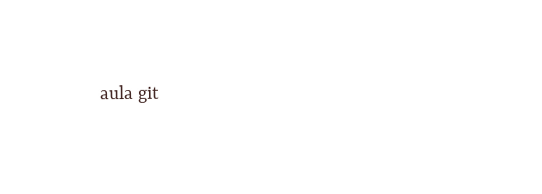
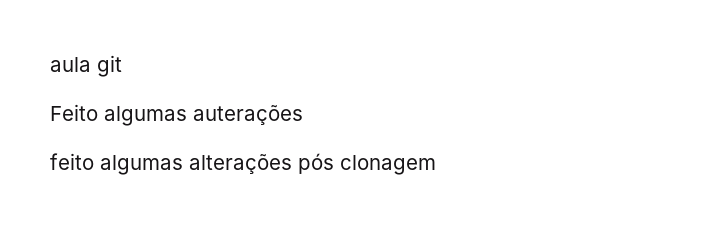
+ Feito algumas auterações
+ feito algumas alterações pós clonagem

